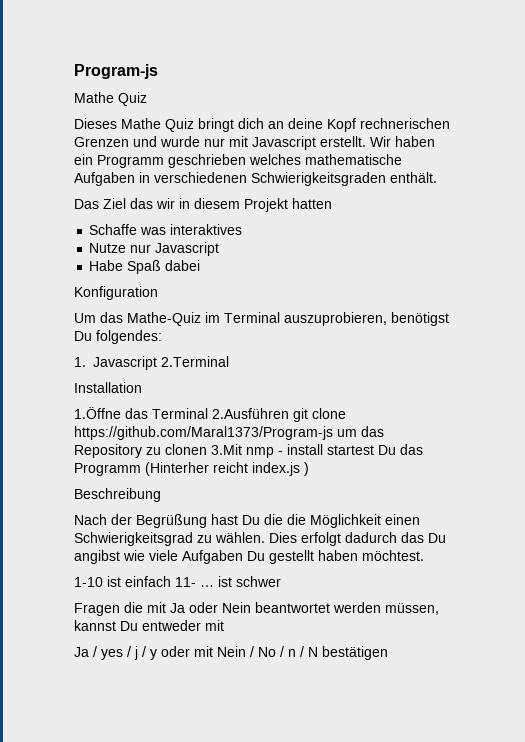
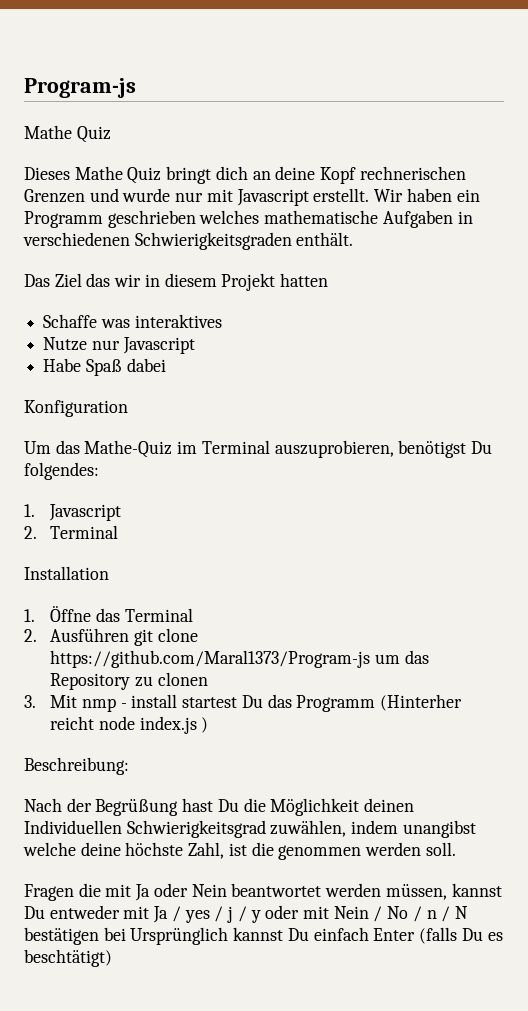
- 1. Javascript 2.Terminal
+ 1. Javascript
+ 2. Terminal
- 1.Öffne das Terminal 2.Ausführen git clone https://github.com/Maral1373/Program-js um das Repository zu clonen 3.Mit nmp - install startest Du das Programm (Hinterher reicht index.js )
+ 1. Öffne das Terminal
+ 2. Ausführen git clone https://github.com/Maral1373/Program-js um das Repository zu clonen
+ 3. Mit nmp - install startest Du das Programm (Hinterher reicht node index.js )
- Beschreibung
+ Beschreibung:
- Nach der Begrüßung hast Du die die Möglichkeit einen Schwierigkeitsgrad zu wählen. Dies erfolgt dadurch das Du angibst wie viele Aufgaben Du gestellt haben möchtest.
- 1-10 ist einfach 11- … ist schwer
+ Nach der Begrüßung hast Du die Möglichkeit deinen Individuellen Schwierigkeitsgrad zuwählen, indem unangibst welche deine höchste Zahl, ist die genommen werden soll.
- Fragen die mit Ja oder Nein beantwortet werden müssen, kannst Du entweder mit
- Ja / yes / j / y oder mit Nein / No / n / N bestätigen
+ Fragen die mit Ja oder Nein beantwortet werden müssen, kannst Du entweder mit Ja / yes / j / y oder mit Nein / No / n / N bestätigen bei Ursprünglich kannst Du einfach Enter (falls Du es beschtätigt)

